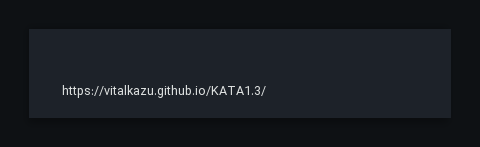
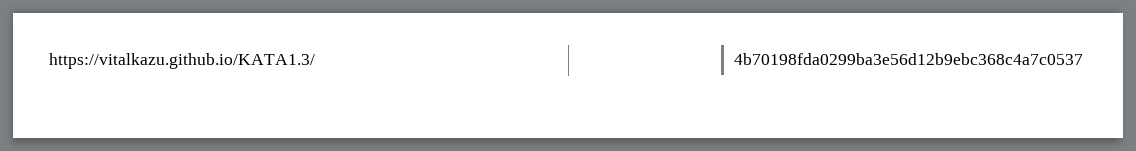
+ 4b70198fda0299ba3e56d12b9ebc368c4a7c0537

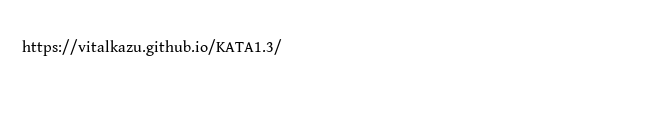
- 4b70198fda0299ba3e56d12b9ebc368c4a7c0537

